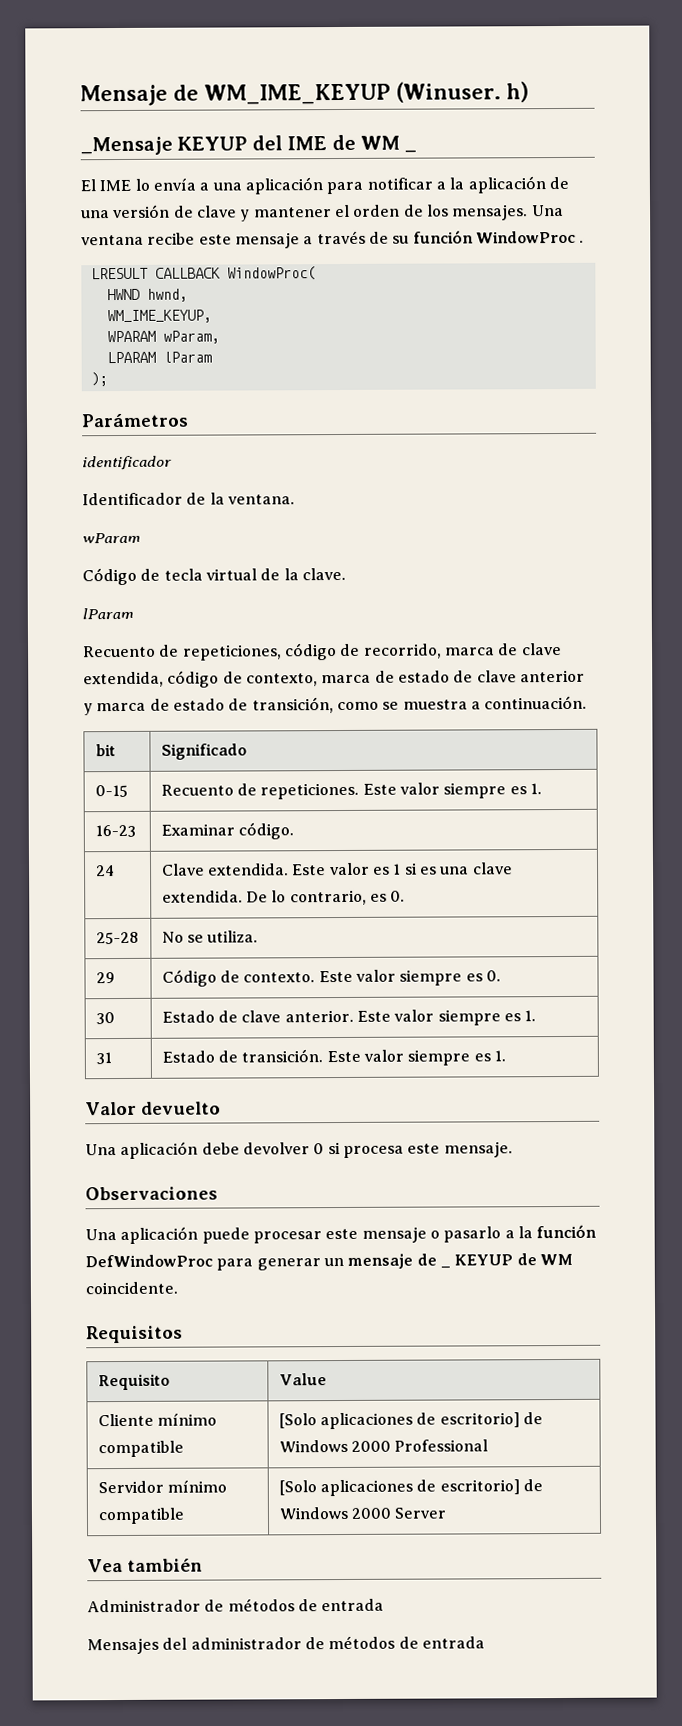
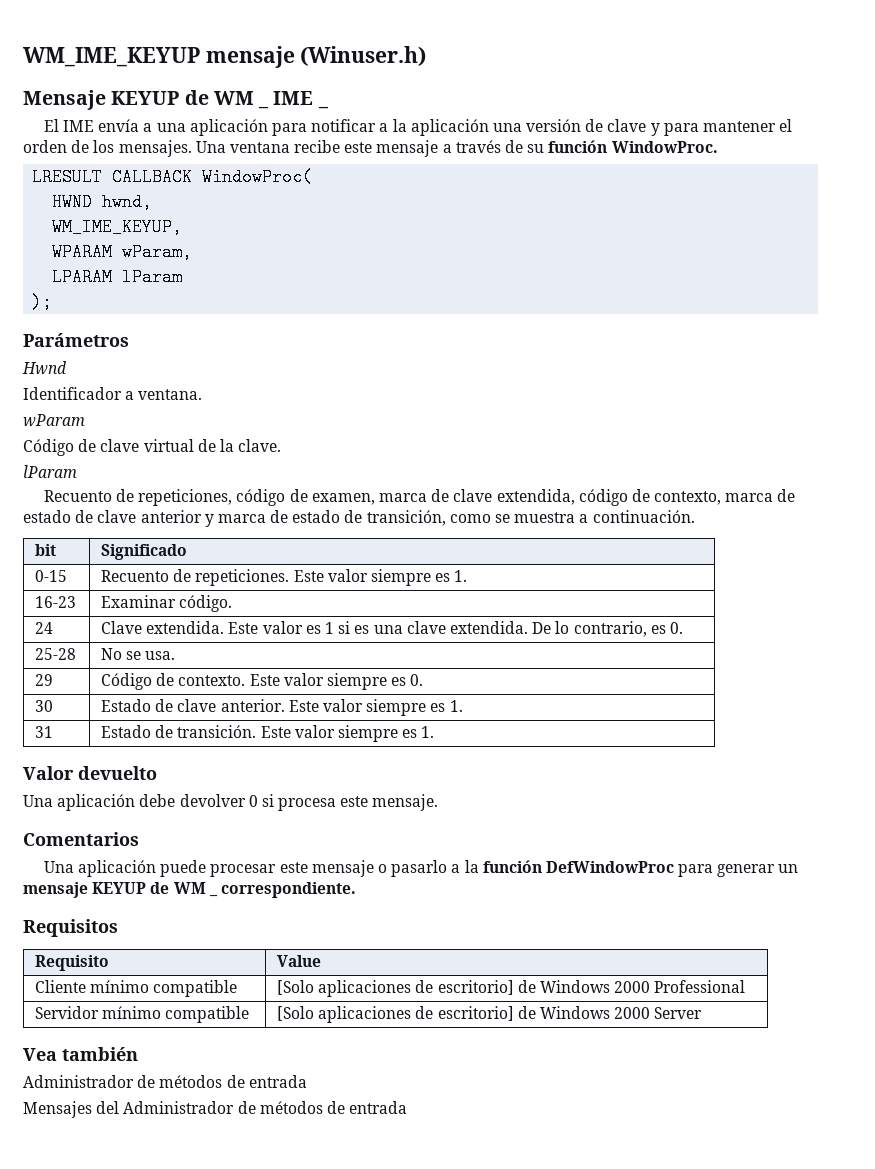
- Mensaje de WM_IME_KEYUP (Winuser. h)
- _Mensaje KEYUP del IME de WM _
+ WM_IME_KEYUP mensaje (Winuser.h)
+ Mensaje KEYUP de WM _ IME _
- El IME lo envía a una aplicación para notificar a la aplicación de una versión de clave y mantener el orden de los mensajes.
+ El IME envía a una aplicación para notificar a la aplicación una versión de clave y para mantener el orden de los mensajes.
- Una ventana recibe este mensaje a través de su función WindowProc .
+ Una ventana recibe este mensaje a través de su función WindowProc.
- identificador
+ Hwnd
- Identificador de la ventana.
+ Identificador a ventana.
- Código de tecla virtual de la clave.
+ Código de clave virtual de la clave.
- Recuento de repeticiones, código de recorrido, marca de clave extendida, código de contexto, marca de estado de clave anterior y marca de estado de transición, como se muestra a continuación.
+ Recuento de repeticiones, código de examen, marca de clave extendida, código de contexto, marca de estado de clave anterior y marca de estado de transición, como se muestra a continuación.
- 25-28 | No se utiliza.
+ 25-28 | No se usa.
- Observaciones
+ Comentarios
- Una aplicación puede procesar este mensaje o pasarlo a la función DefWindowProc para generar un mensaje de _ KEYUP de WM coincidente.
+ Una aplicación puede procesar este mensaje o pasarlo a la función DefWindowProc para generar un mensaje KEYUP de WM _ correspondiente.
- Mensajes del administrador de métodos de entrada
+ Mensajes del Administrador de métodos de entrada

